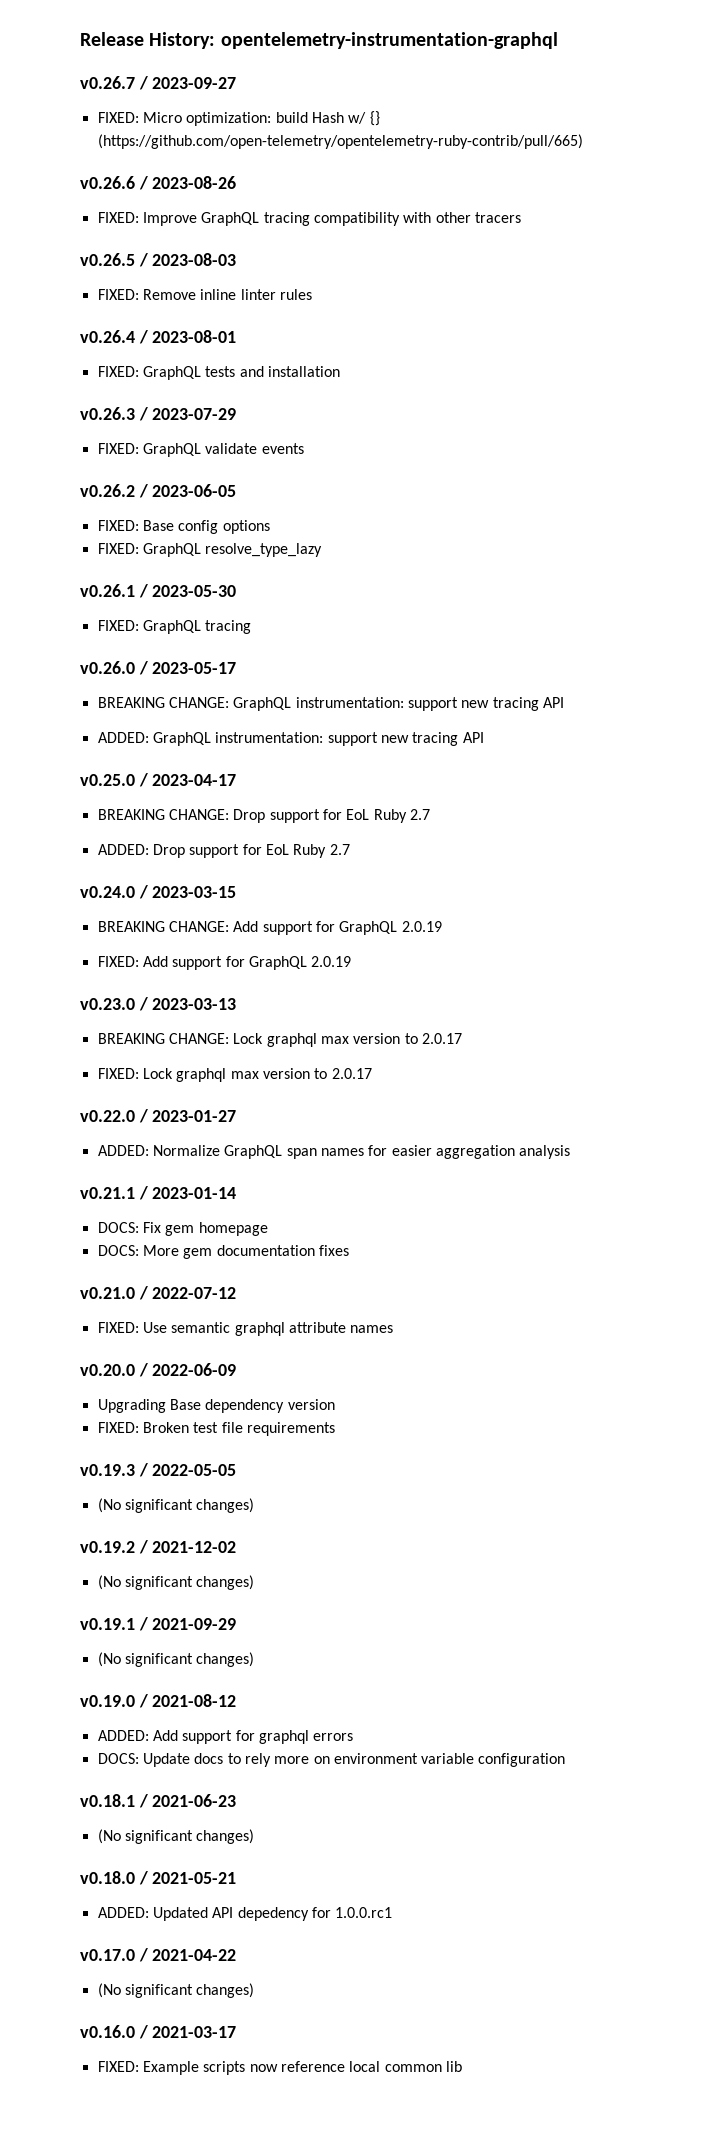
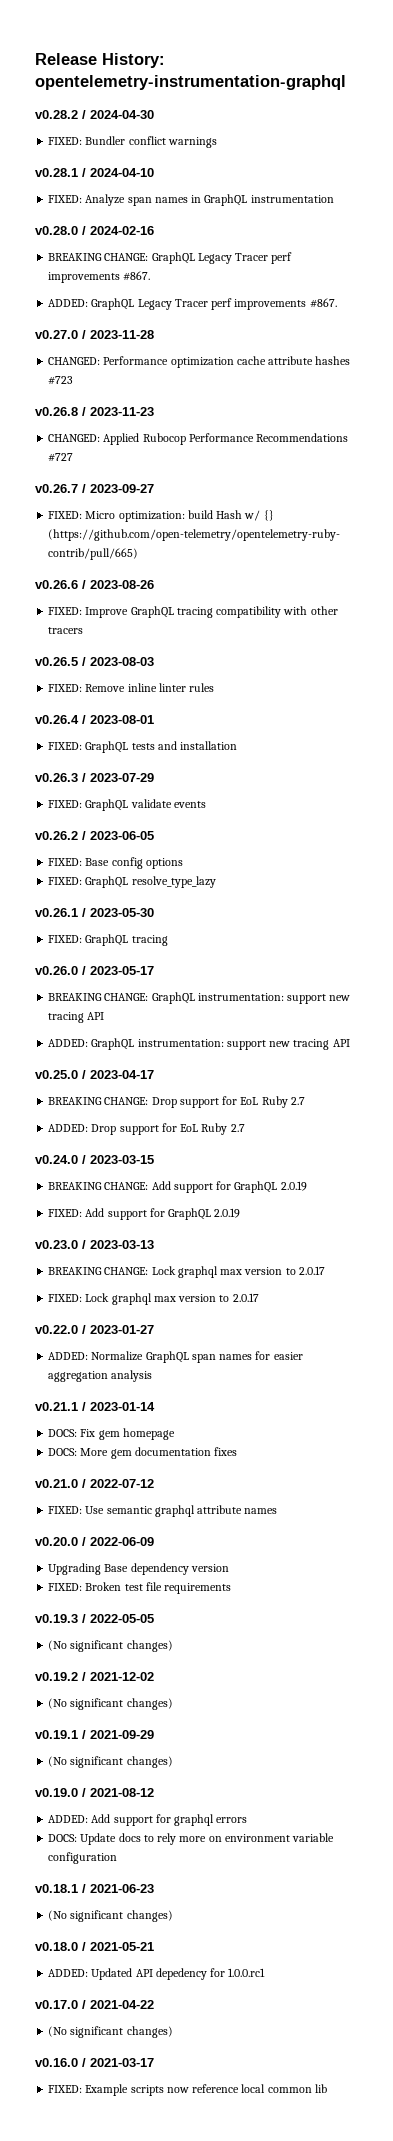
+ v0.28.2 / 2024-04-30
+ FIXED: Bundler conflict warnings
+ v0.28.1 / 2024-04-10
+ FIXED: Analyze span names in GraphQL instrumentation
+ v0.28.0 / 2024-02-16
+ BREAKING CHANGE: GraphQL Legacy Tracer perf improvements #867.
+ ADDED: GraphQL Legacy Tracer perf improvements #867.
+ v0.27.0 / 2023-11-28
+ CHANGED: Performance optimization cache attribute hashes #723
+ v0.26.8 / 2023-11-23
+ CHANGED: Applied Rubocop Performance Recommendations #727

